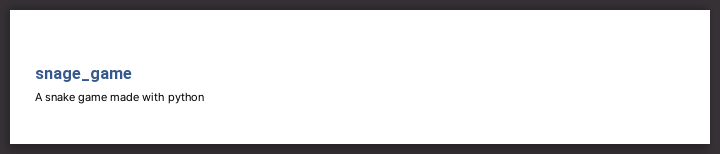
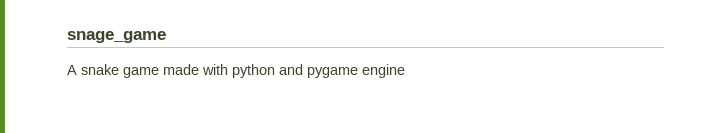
- A snake game made with python
+ A snake game made with python and pygame engine

